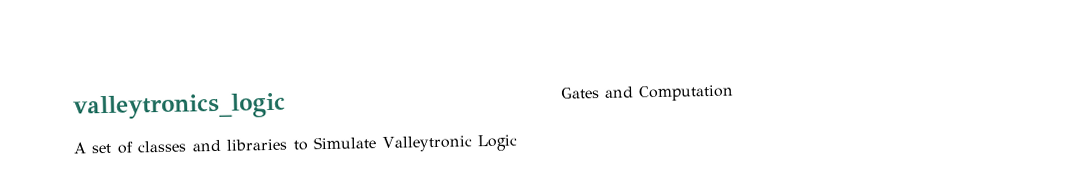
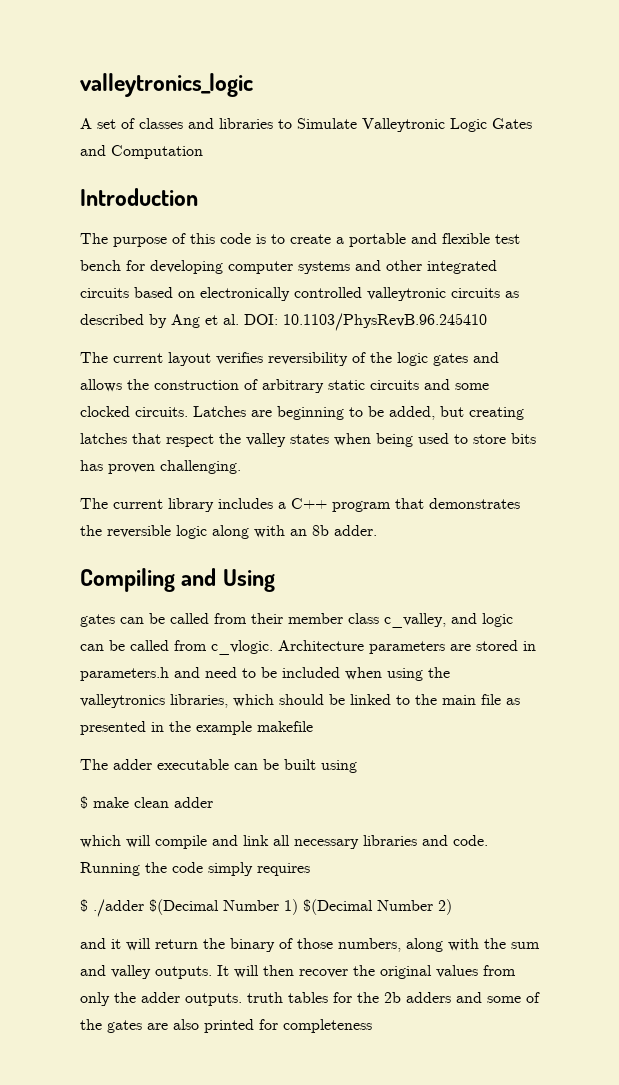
+ Introduction
+ The purpose of this code is to create a portable and flexible test bench for developing computer systems and other integrated circuits based on electronically controlled valleytronic circuits as described by Ang et al. DOI: 10.1103/PhysRevB.96.245410
+ The current layout verifies reversibility of the logic gates and allows the construction of arbitrary static circuits and some clocked circuits. Latches are beginning to be added, but creating latches that respect the valley states when being used to store bits has proven challenging.
+ The current library includes a C++ program that demonstrates the reversible logic along with an 8b adder.
+ Compiling and Using
+ gates can be called from their member class c_valley, and logic can be called from c_vlogic. Architecture parameters are stored in parameters.h and need to be included when using the valleytronics libraries, which should be linked to the main file as presented in the example makefile
+ The adder executable can be built using
+ $ make clean adder
+ which will compile and link all necessary libraries and code. Running the code simply requires
+ $ ./adder $(Decimal Number 1) $(Decimal Number 2)
+ and it will return the binary of those numbers, along with the sum and valley outputs. It will then recover the original values from only the adder outputs. truth tables for the 2b adders and some of the gates are also printed for completeness

